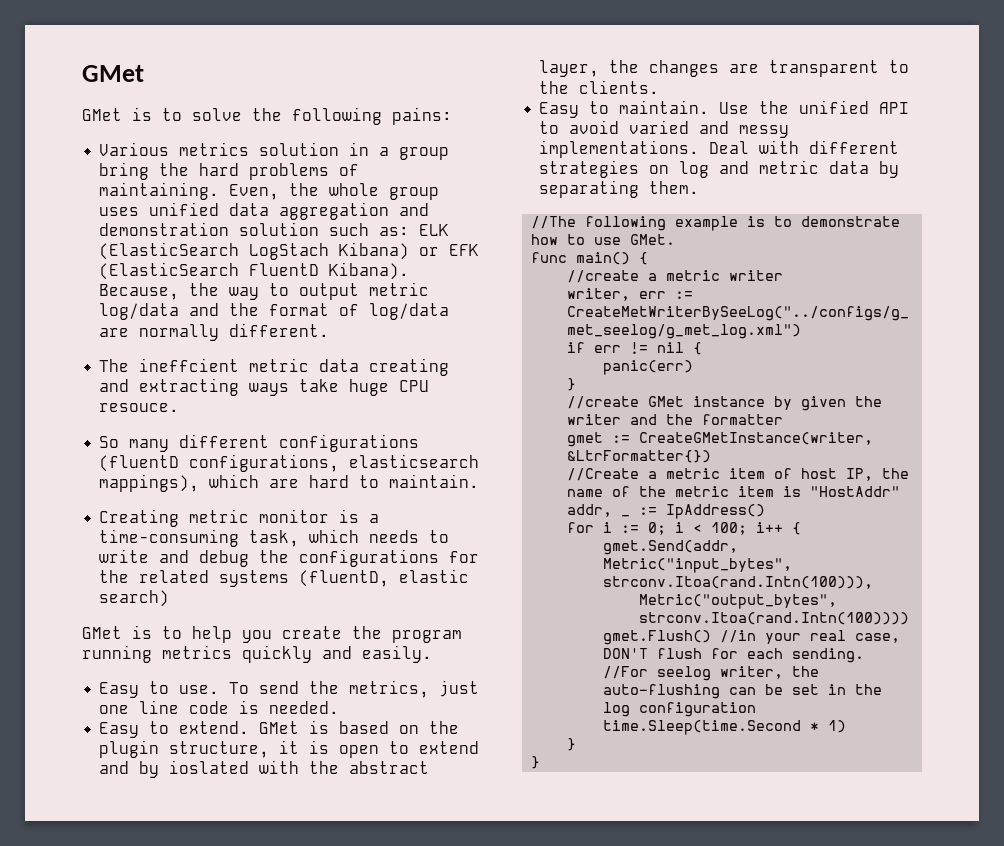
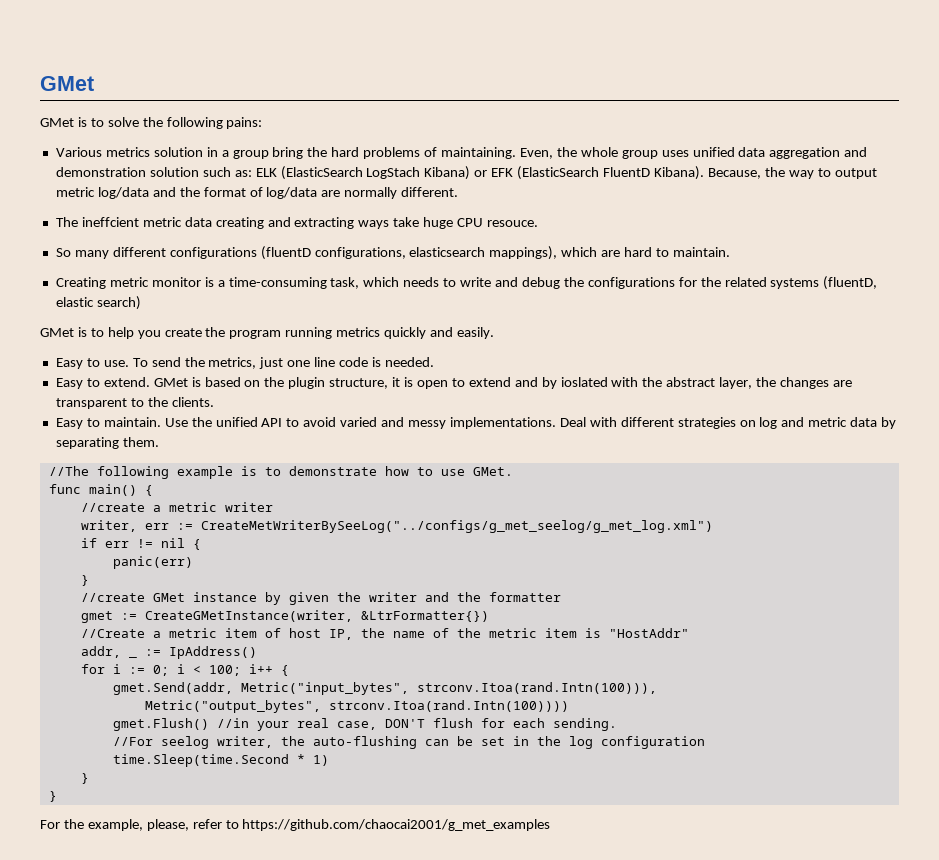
+ For the example, please, refer to https://github.com/chaocai2001/g_met_examples

